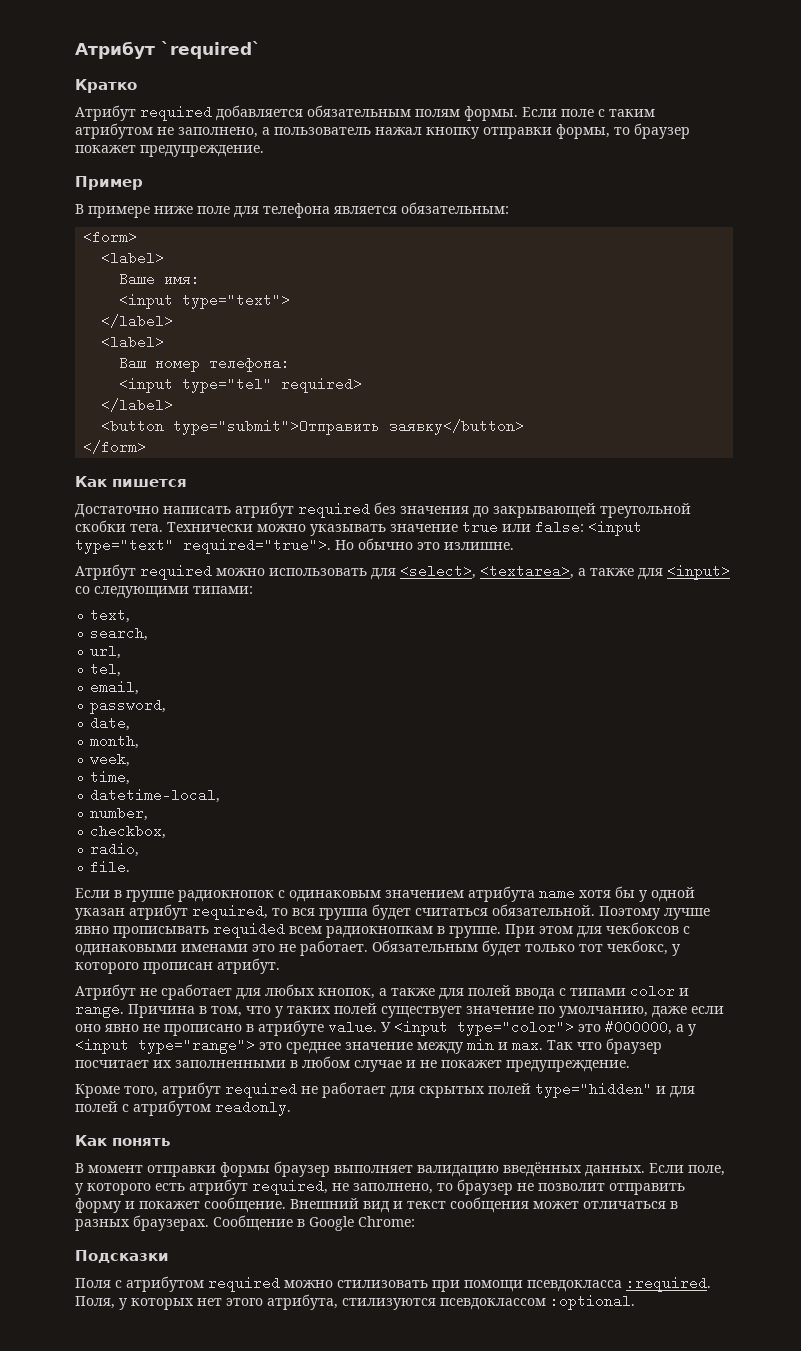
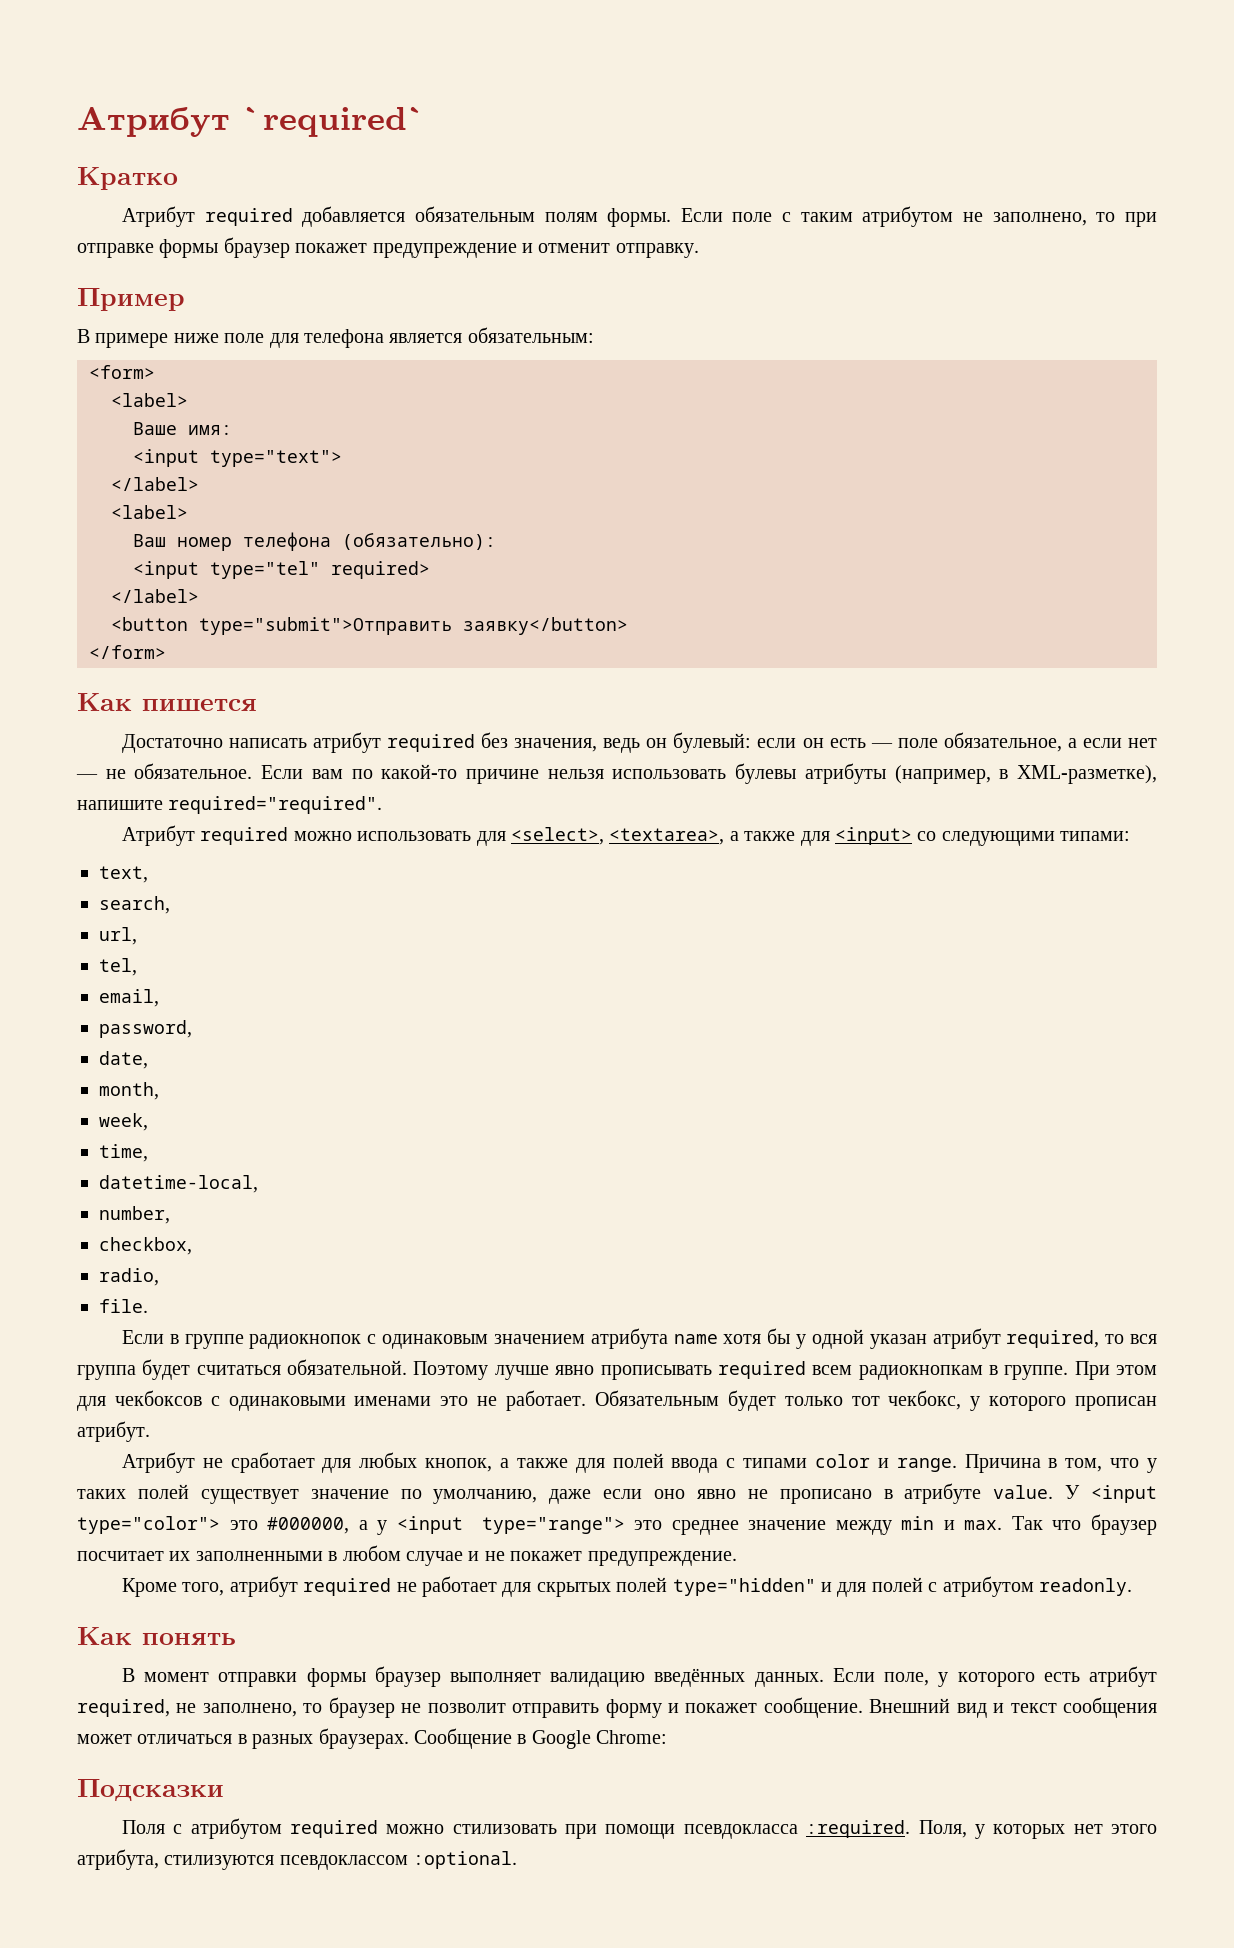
- Если поле с таким атрибутом не заполнено, а пользователь нажал кнопку отправки формы, то браузер покажет предупреждение.
+ Если поле с таким атрибутом не заполнено, то при отправке формы браузер покажет предупреждение и отменит отправку.
- Ваш номер телефона:
+ Ваш номер телефона (обязательно):
- Достаточно написать атрибут required без значения до закрывающей треугольной скобки тега. Технически можно указывать значение true или false: <input type="text" required="true">. Но обычно это излишне.
+ Достаточно написать атрибут required без значения, ведь он булевый: если он есть — поле обязательное, а если нет — не обязательное. Если вам по какой-то причине нельзя использовать булевы атрибуты (например, в XML-разметке), напишите required="required".
- Поэтому лучше явно прописывать requided всем радиокнопкам в группе.
+ Поэтому лучше явно прописывать required всем радиокнопкам в группе.

